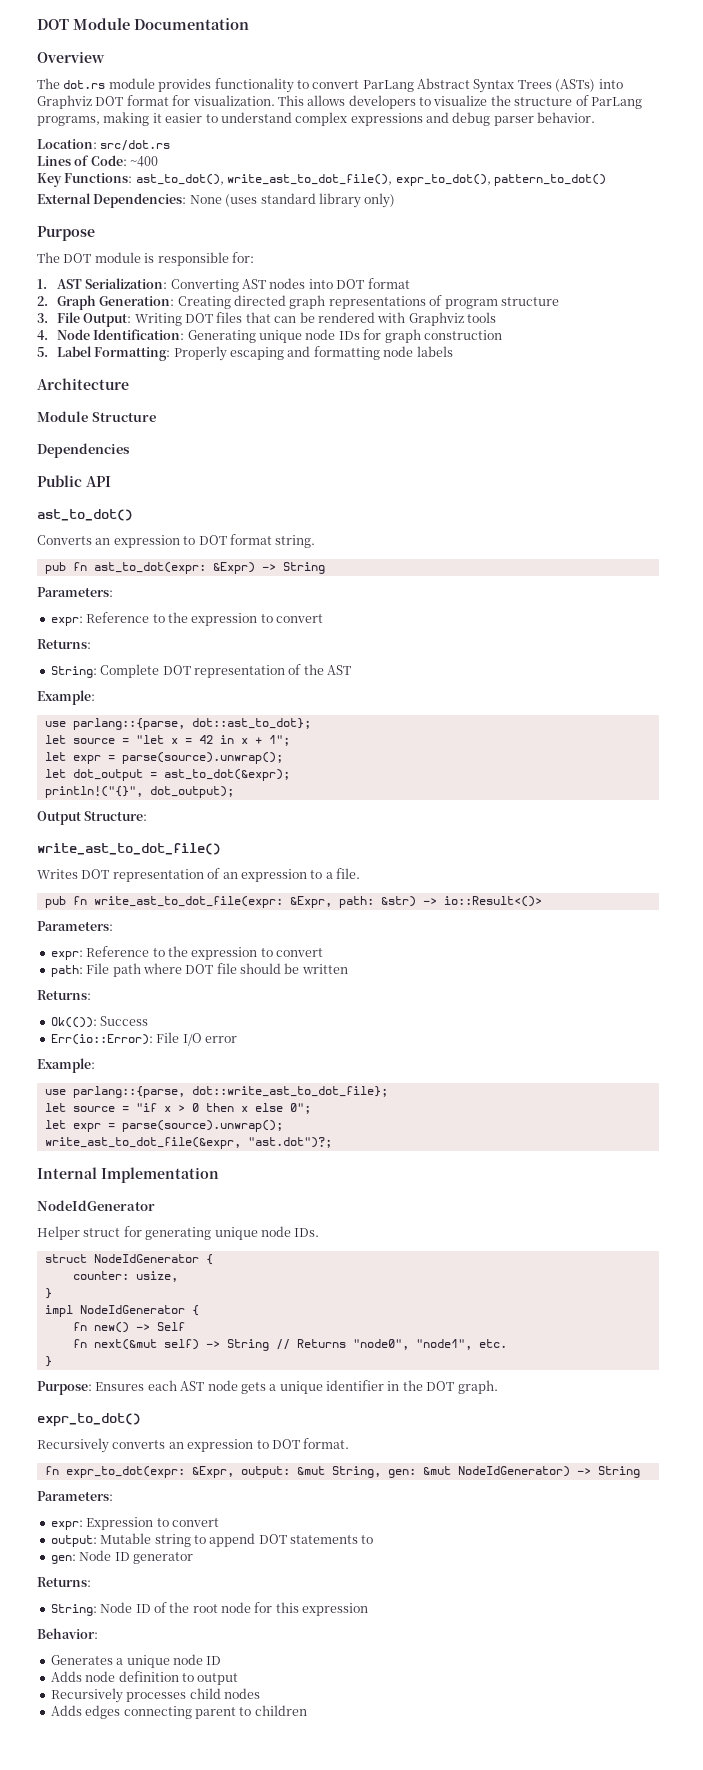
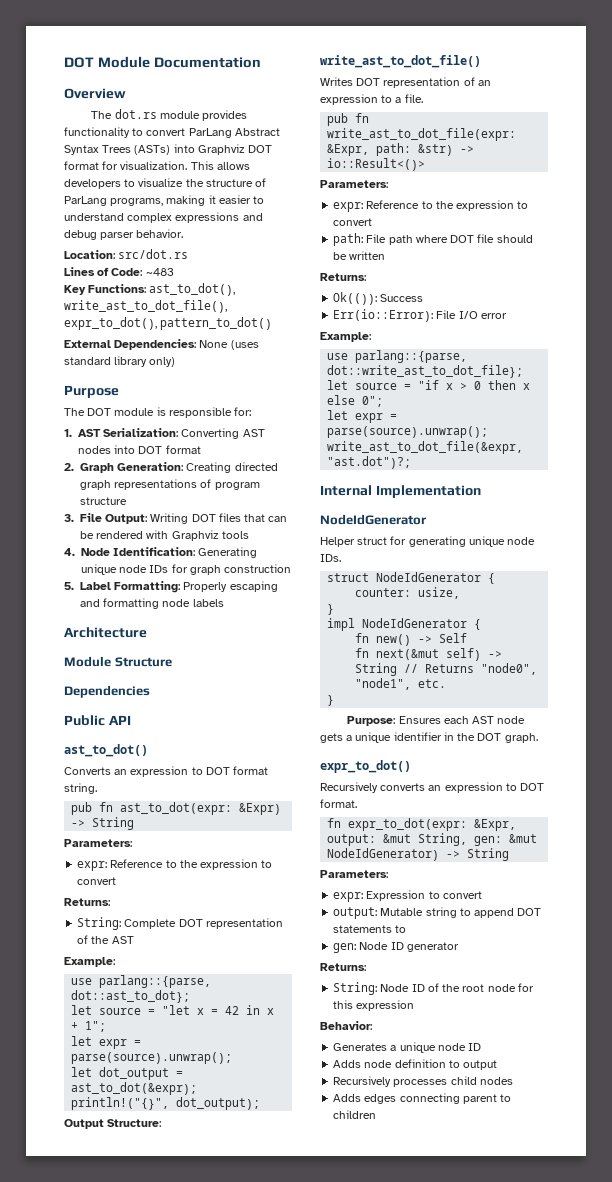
- Lines of Code: ~400
+ Lines of Code: ~483

